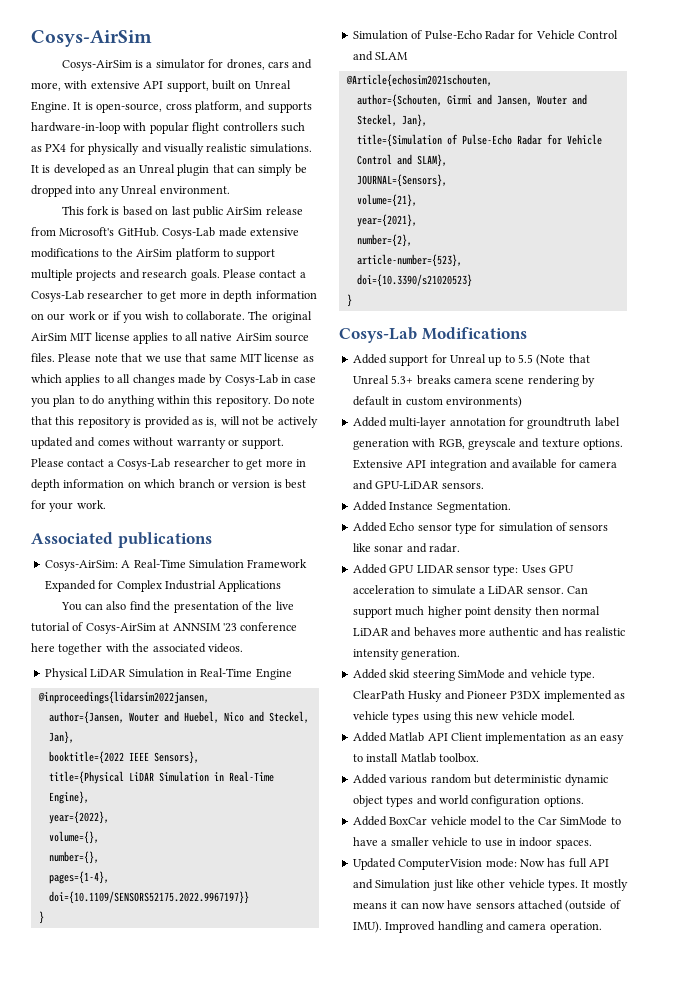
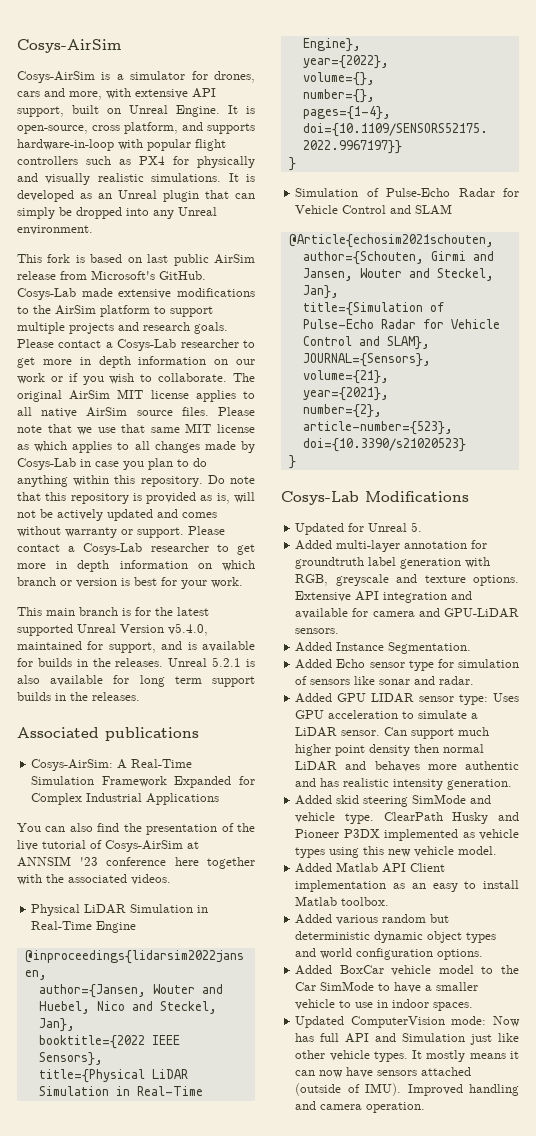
+ This main branch is for the latest supported Unreal Version v5.4.0, maintained for support, and is available for builds in the releases. Unreal 5.2.1 is also available for long term support builds in the releases.
- Added support for Unreal up to 5.5 (Note that Unreal 5.3+ breaks camera scene rendering by default in custom environments)
+ Updated for Unreal 5.

